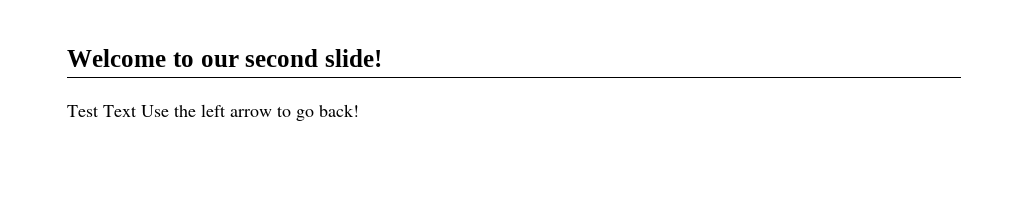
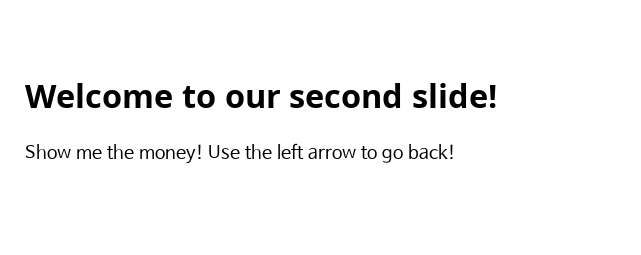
- Test Text Use the left arrow to go back!
+ Show me the money! Use the left arrow to go back!

